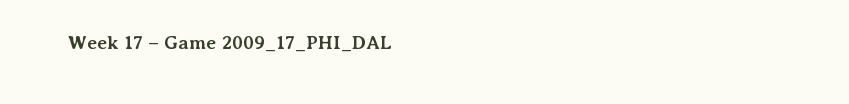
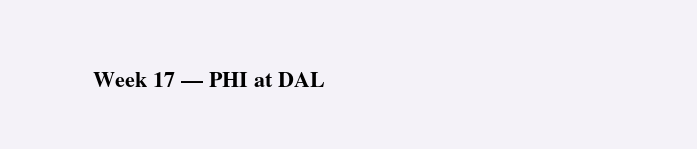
- Week 17 – Game 2009_17_PHI_DAL
+ Week 17 — PHI at DAL

